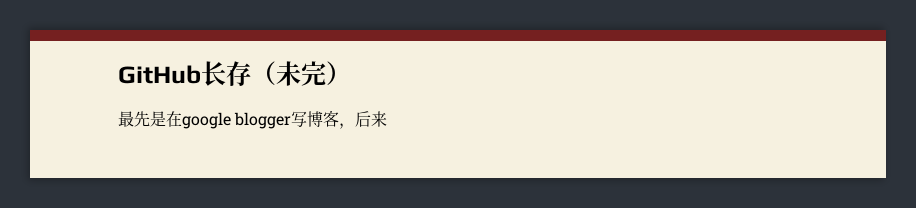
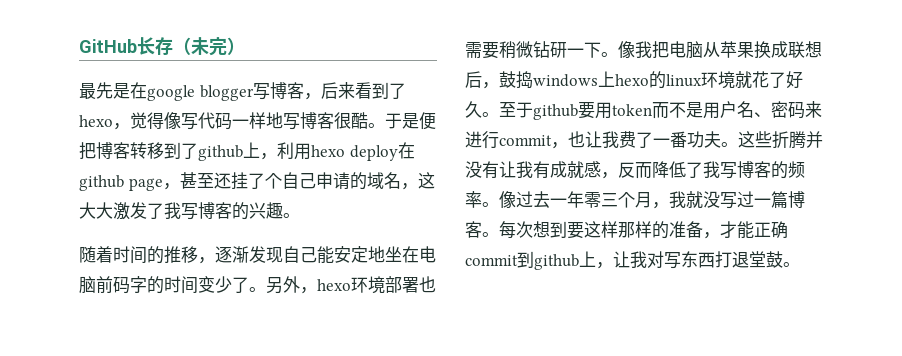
- 最先是在google blogger写博客，后来
+ 最先是在google blogger写博客，后来看到了hexo，觉得像写代码一样地写博客很酷。于是便把博客转移到了github上，利用hexo deploy在github page，甚至还挂了个自己申请的域名，这大大激发了我写博客的兴趣。
+ 随着时间的推移，逐渐发现自己能安定地坐在电脑前码字的时间变少了。另外，hexo环境部署也需要稍微钻研一下。像我把电脑从苹果换成联想后，鼓捣windows上hexo的linux环境就花了好久。至于github要用token而不是用户名、密码来进行commit，也让我费了一番功夫。这些折腾并没有让我有成就感，反而降低了我写博客的频率。像过去一年零三个月，我就没写过一篇博客。每次想到要这样那样的准备，才能正确commit到github上，让我对写东西打退堂鼓。

